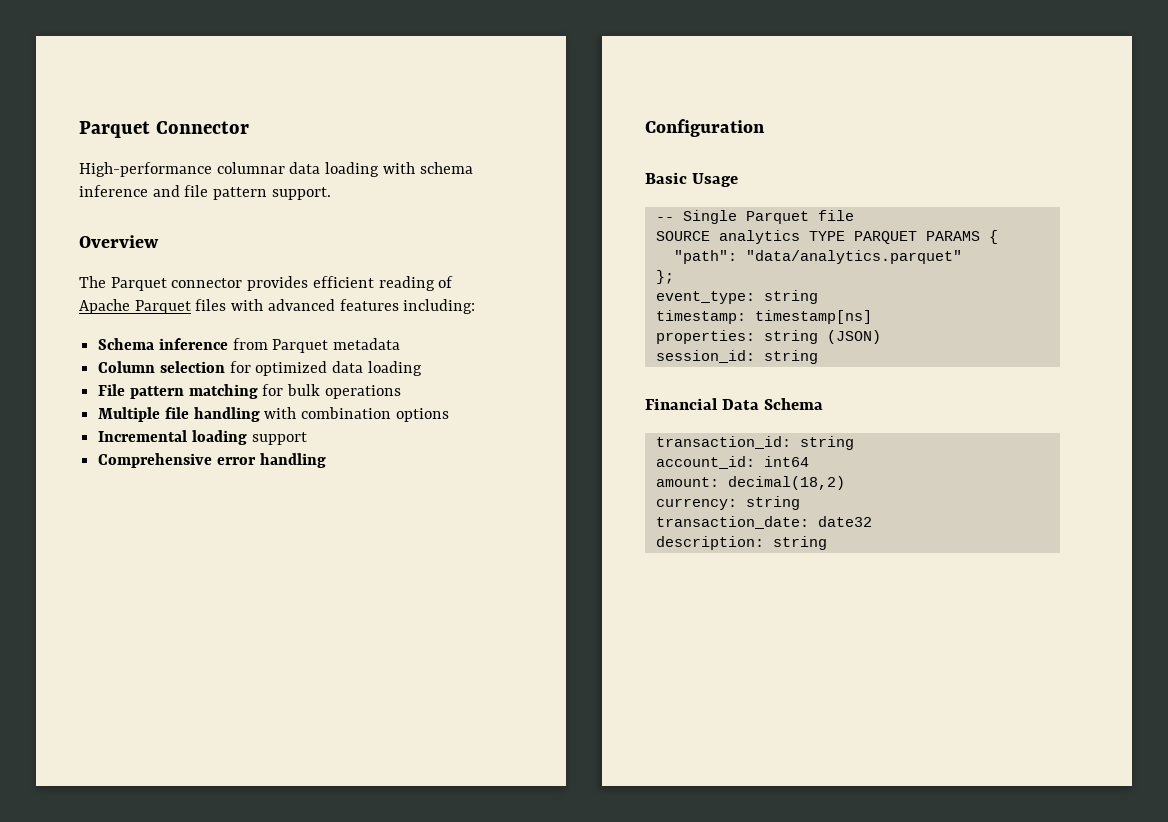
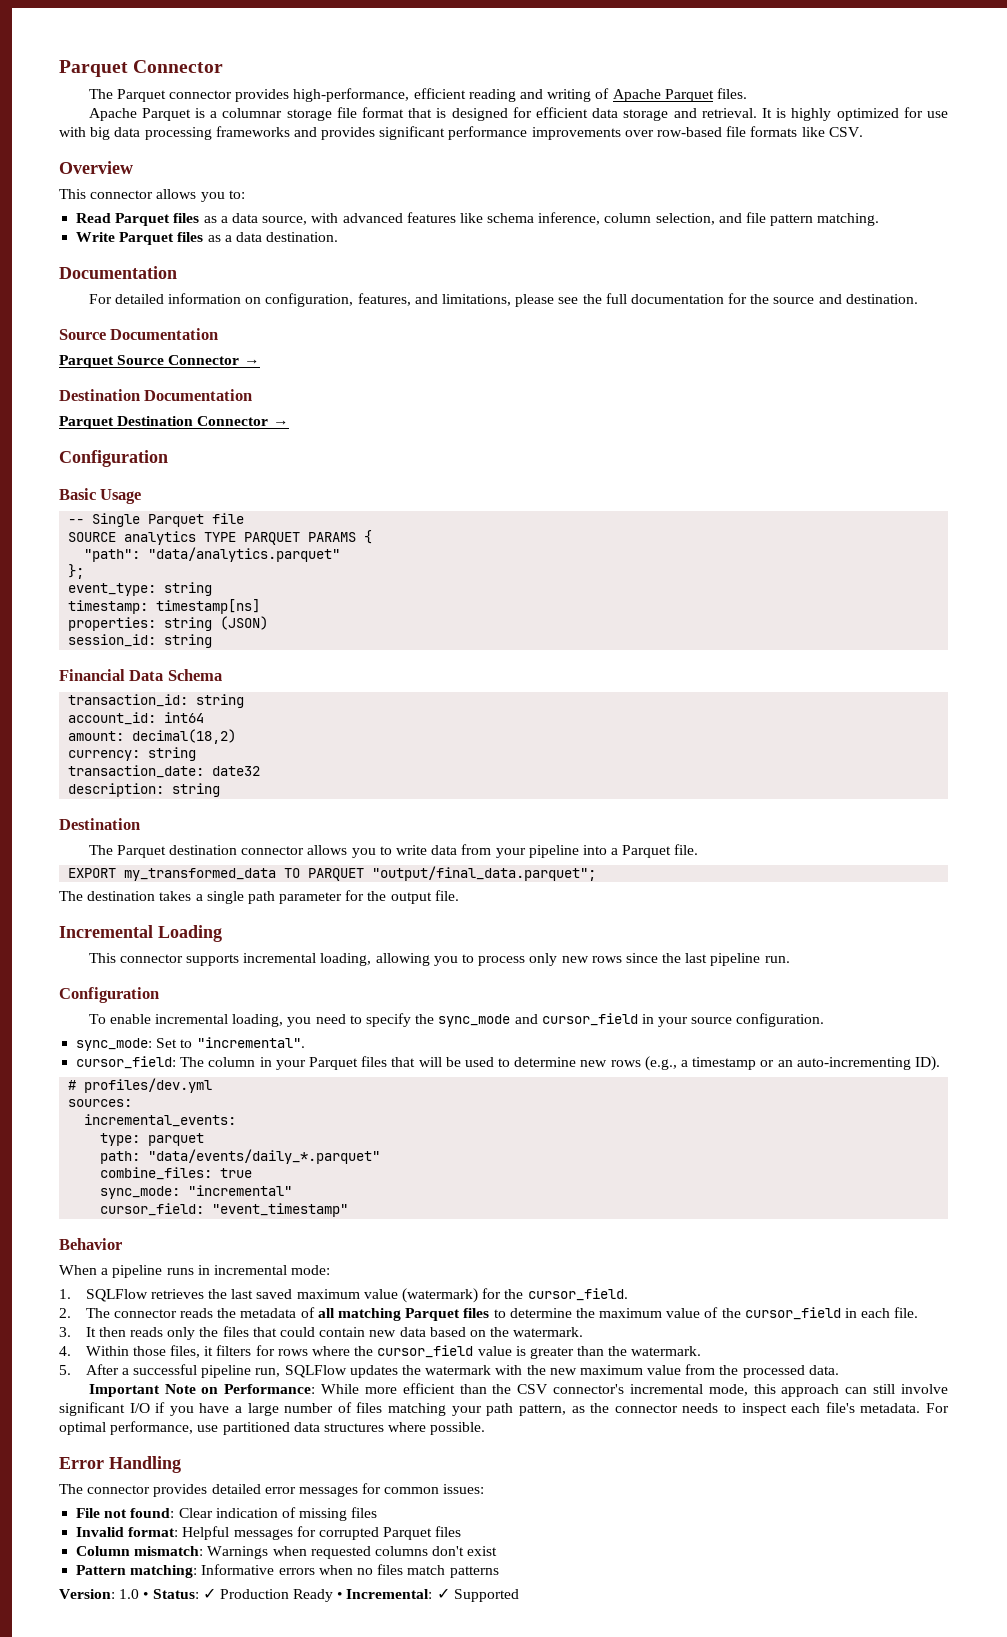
- High-performance columnar data loading with schema inference and file pattern support.
- Overview
- The Parquet connector provides efficient reading of Apache Parquet files with advanced features including:
- Schema inference from Parquet metadata
- Column selection for optimized data loading
- File pattern matching for bulk operations
- Multiple file handling with combination options
- Incremental loading support
- Comprehensive error handling
+ The Parquet connector provides high-performance, efficient reading and writing of Apache Parquet files.
+ Apache Parquet is a columnar storage file format that is designed for efficient data storage and retrieval. It is highly optimized for use with big data processing frameworks and provides significant performance improvements over row-based file formats like CSV.
+ Overview
+ This connector allows you to:
+ Read Parquet files as a data source, with advanced features like schema inference, column selection, and file pattern matching.
+ Write Parquet files as a data destination.
+ Documentation
+ For detailed information on configuration, features, and limitations, please see the full documentation for the source and destination.
+ Source Documentation
+ Parquet Source Connector →
+ Destination Documentation
+ Parquet Destination Connector →
  description: string
+ Destination
+ The Parquet destination connector allows you to write data from your pipeline into a Parquet file.
+ EXPORT my_transformed_data TO PARQUET "output/final_data.parquet";
+ The destination takes a single path parameter for the output file.
+ Incremental Loading
+ This connector supports incremental loading, allowing you to process only new rows since the last pipeline run.
+ Configuration
+ To enable incremental loading, you need to specify the sync_mode and cursor_field in your source configuration.
+ sync_mode: Set to "incremental".
+ cursor_field: The column in your Parquet files that will be used to determine new rows (e.g., a timestamp or an auto-incrementing ID).
+ # profiles/dev.yml
+ sources:
+ incremental_events:
+ type: parquet
+ path: "data/events/daily_*.parquet"
+ combine_files: true
+ sync_mode: "incremental"
+ cursor_field: "event_timestamp"
+ Behavior
+ When a pipeline runs in incremental mode:
+ 1. SQLFlow retrieves the last saved maximum value (watermark) for the cursor_field.
+ 2. The connector reads the metadata of all matching Parquet files to determine the maximum value of the cursor_field in each file.
+ 3. It then reads only the files that could contain new data based on the watermark.
+ 4. Within those files, it filters for rows where the cursor_field value is greater than the watermark.
+ 5. After a successful pipeline run, SQLFlow updates the watermark with the new maximum value from the processed data.
+ Important Note on Performance: While more efficient than the CSV connector's incremental mode, this approach can still involve significant I/O if you have a large number of files matching your path pattern, as the connector needs to inspect each file's metadata. For optimal performance, use partitioned data structures where possible.
+ Error Handling
+ The connector provides detailed error messages for common issues:
+ File not found: Clear indication of missing files
+ Invalid format: Helpful messages for corrupted Parquet files
+ Column mismatch: Warnings when requested columns don't exist
+ Pattern matching: Informative errors when no files match patterns
+ Version: 1.0 • Status: ✓ Production Ready • Incremental: ✓ Supported

